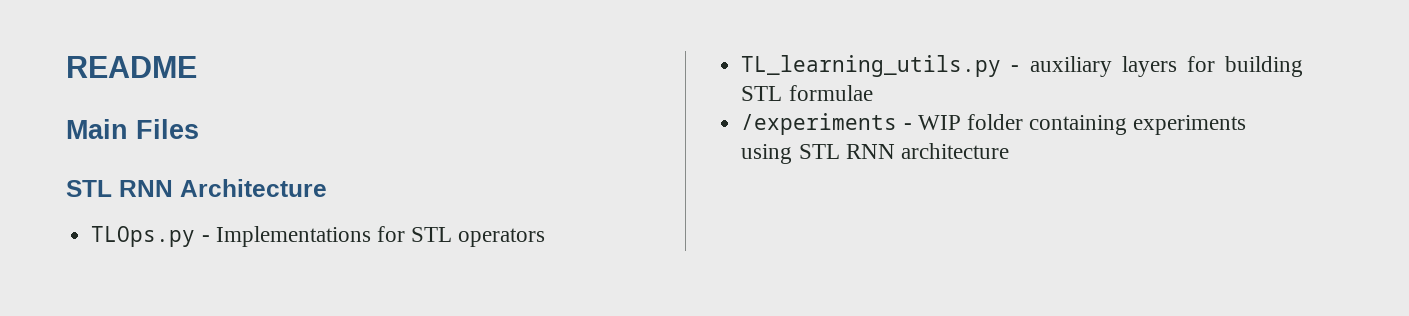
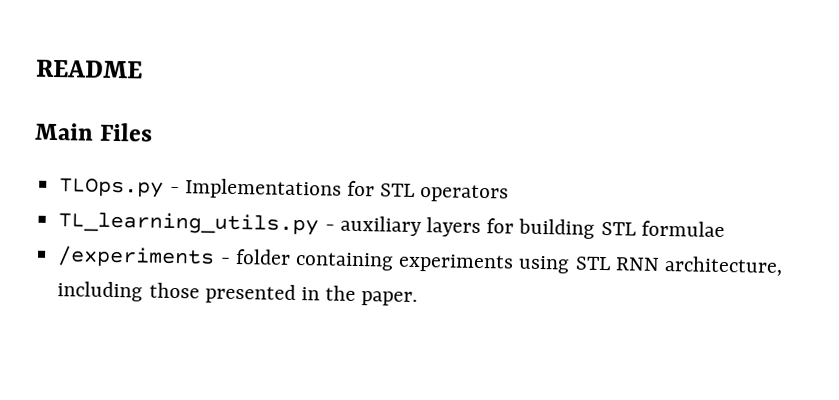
- STL RNN Architecture
- /experiments - WIP folder containing experiments using STL RNN architecture
+ /experiments - folder containing experiments using STL RNN architecture, including those presented in the paper.

